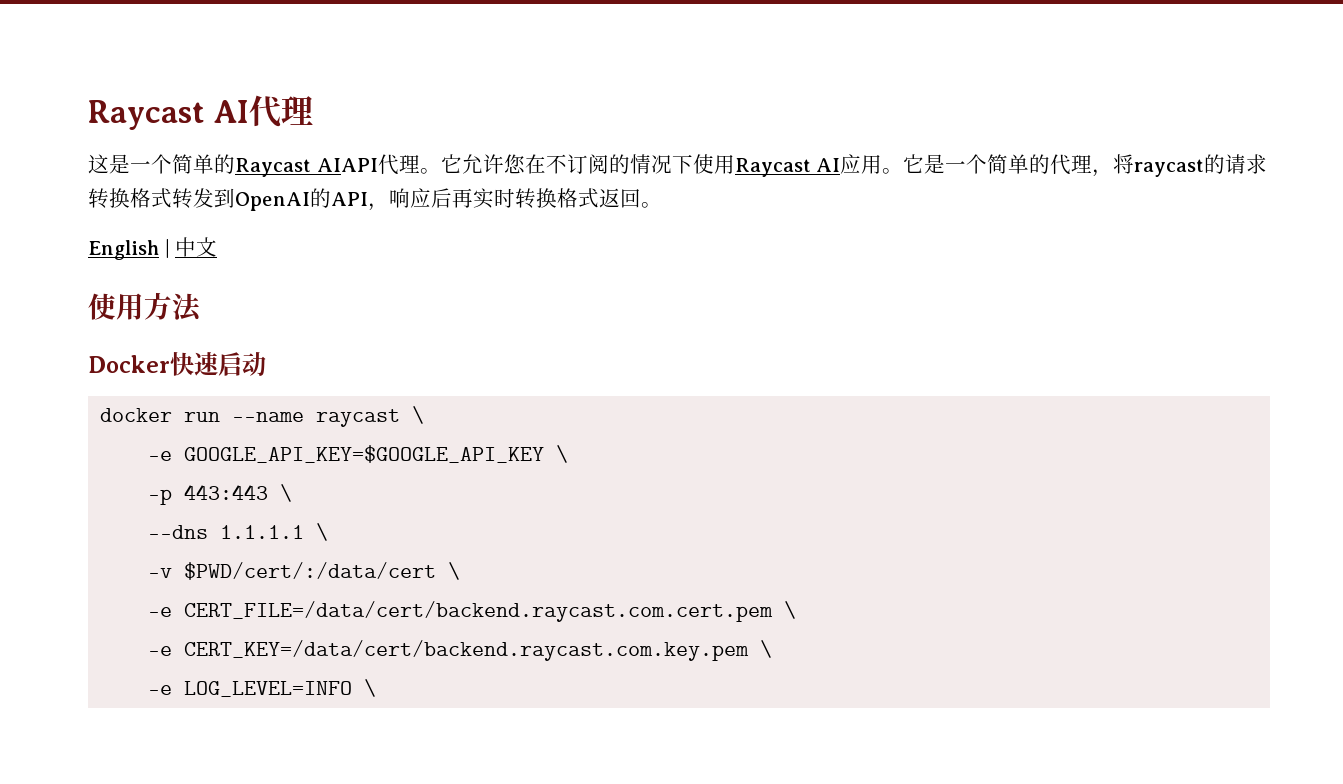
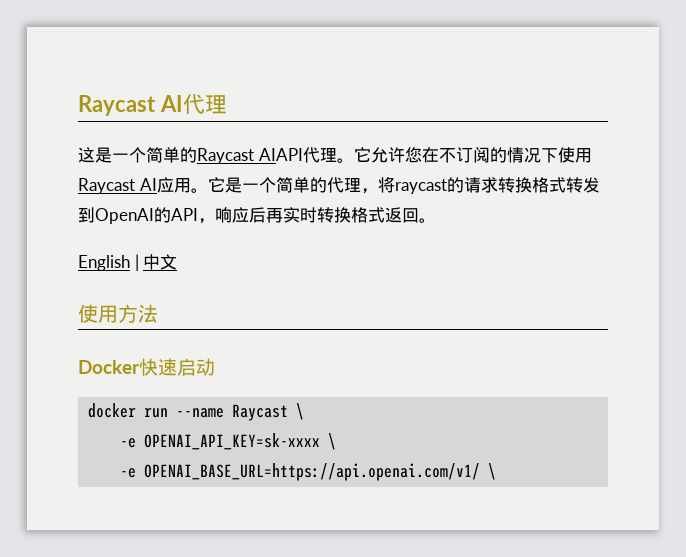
- docker run --name raycast \
- -e GOOGLE_API_KEY=$GOOGLE_API_KEY \
- -p 443:443 \
- --dns 1.1.1.1 \
- -v $PWD/cert/:/data/cert \
- -e CERT_FILE=/data/cert/backend.raycast.com.cert.pem \
- -e CERT_KEY=/data/cert/backend.raycast.com.key.pem \
- -e LOG_LEVEL=INFO \
+ docker run --name Raycast \
+ -e OPENAI_API_KEY=sk-xxxx \
+ -e OPENAI_BASE_URL=https://api.openai.com/v1/ \

